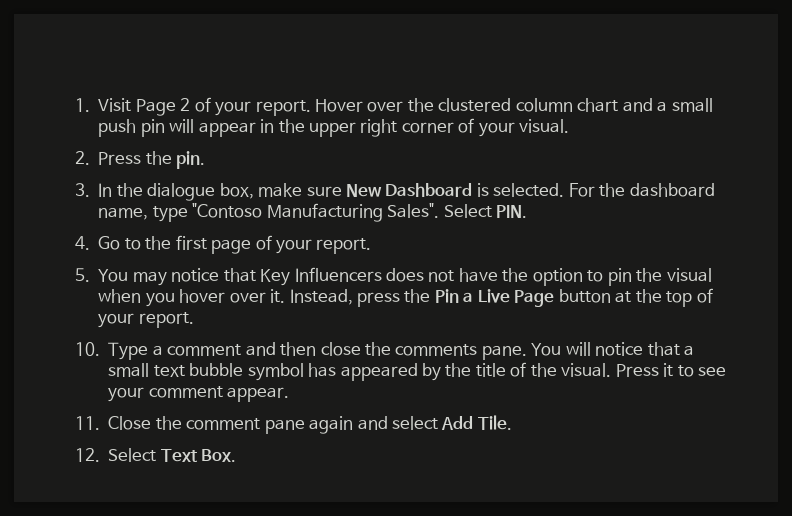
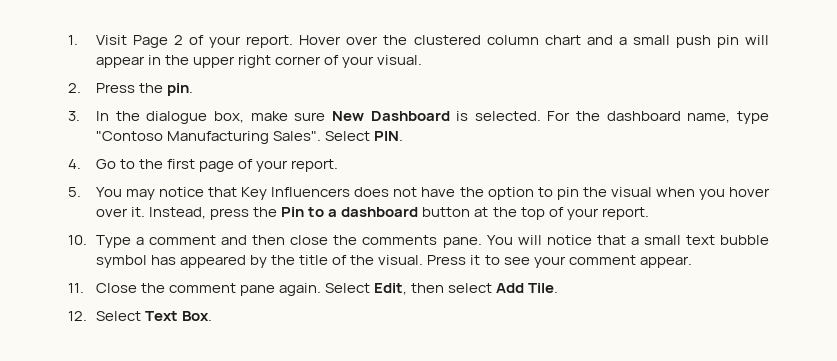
- Instead, press the Pin a Live Page button at the top of your report.
+ Instead, press the Pin to a dashboard button at the top of your report.
- 11. Close the comment pane again and select Add Tile.
+ 11. Close the comment pane again. Select Edit, then select Add Tile.

